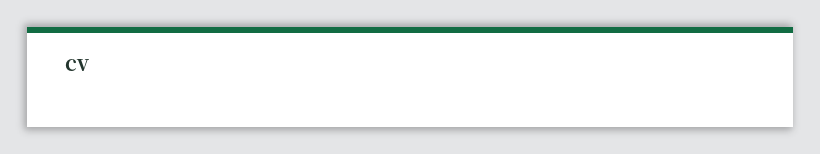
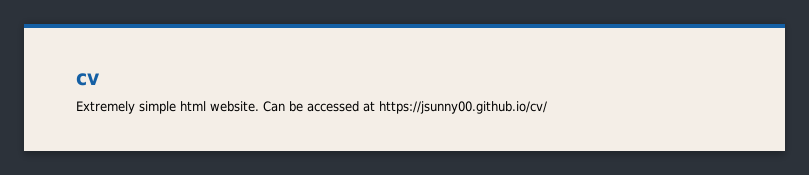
+ Extremely simple html website. Can be accessed at https://jsunny00.github.io/cv/

